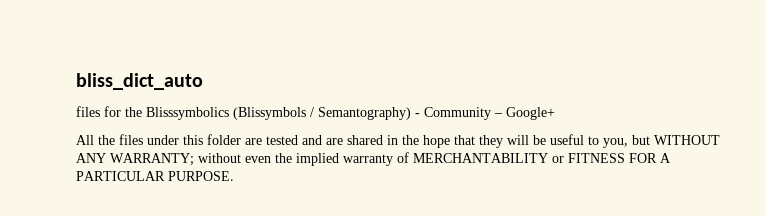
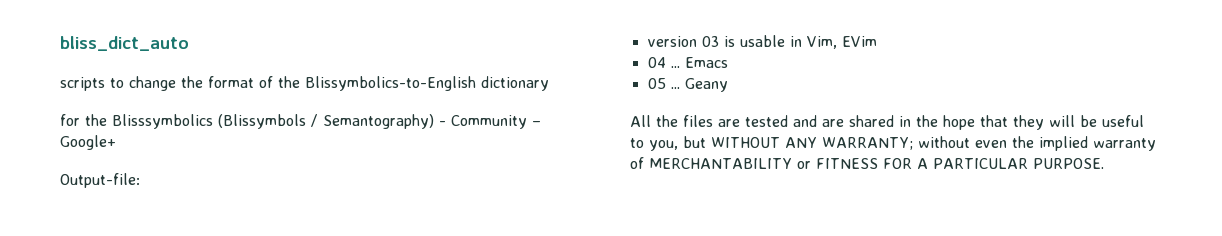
- files for the Blisssymbolics (Blissymbols / Semantography) - Community – Google+
+ scripts to change the format of the Blissymbolics-to-English dictionary
+ for the Blisssymbolics (Blissymbols / Semantography) - Community – Google+
+ Output-file:
+ version 03 is usable in Vim, EVim
+ 04 ... Emacs
+ 05 ... Geany
- All the files under this folder are tested and are shared in the hope that they will be useful to you, but WITHOUT ANY WARRANTY; without even the implied warranty of MERCHANTABILITY or FITNESS FOR A PARTICULAR PURPOSE.
+ All the files are tested and are shared in the hope that they will be useful to you, but WITHOUT ANY WARRANTY; without even the implied warranty of MERCHANTABILITY or FITNESS FOR A PARTICULAR PURPOSE.

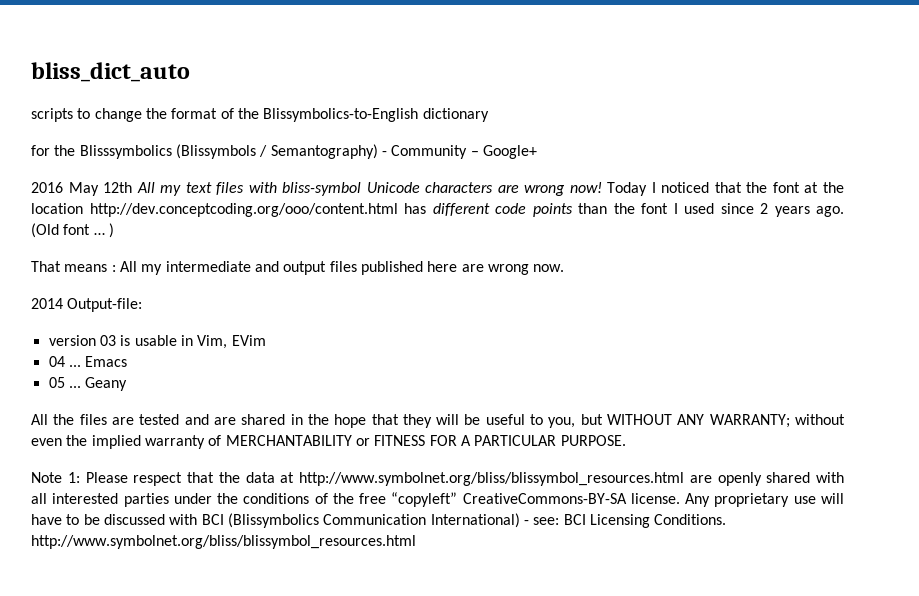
- Output-file:
+ 2016 May 12th All my text files with bliss-symbol Unicode characters are wrong now! Today I noticed that the font at the location http://dev.conceptcoding.org/ooo/content.html has different code points than the font I used since 2 years ago. (Old font … )
+ That means : All my intermediate and output files published here are wrong now.
+ 2014 Output-file:
+ Note 1: Please respect that the data at http://www.symbolnet.org/bliss/blissymbol_resources.html are openly shared with all interested parties under the conditions of the free “copyleft” CreativeCommons-BY-SA license. Any proprietary use will have to be discussed with BCI (Blissymbolics Communication International) - see: BCI Licensing Conditions. http://www.symbolnet.org/bliss/blissymbol_resources.html

